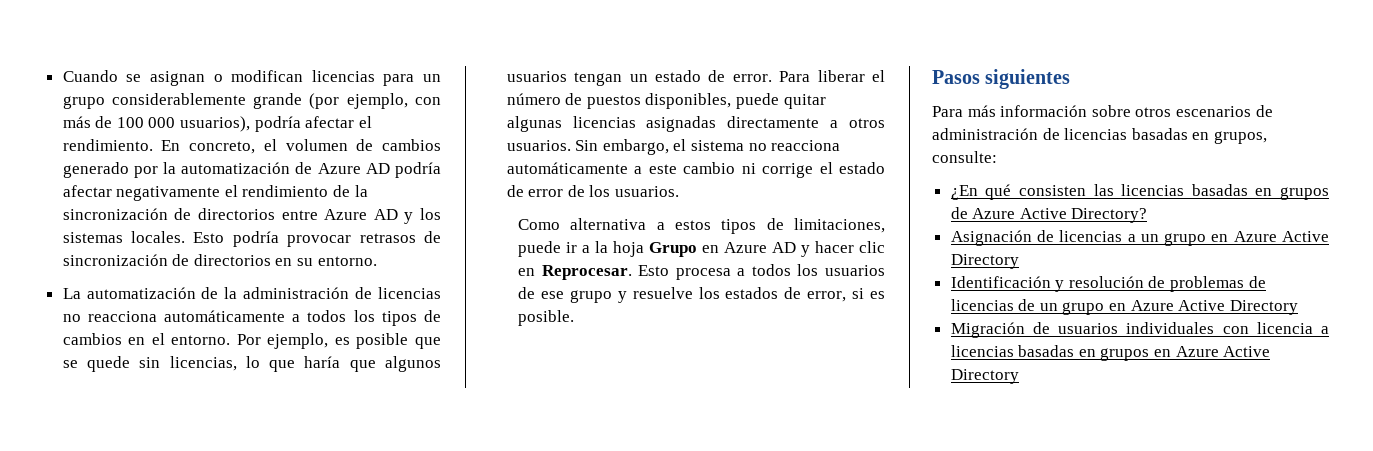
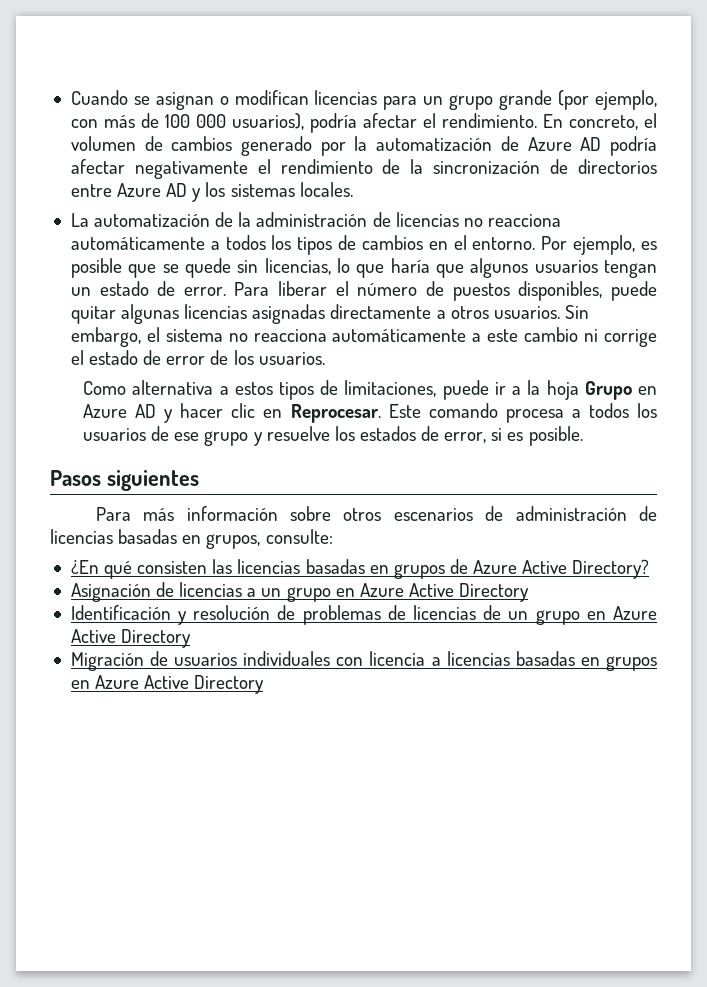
- Cuando se asignan o modifican licencias para un grupo considerablemente grande (por ejemplo, con más de 100 000 usuarios), podría afectar el rendimiento.
+ Cuando se asignan o modifican licencias para un grupo grande (por ejemplo, con más de 100 000 usuarios), podría afectar el rendimiento.
- Esto podría provocar retrasos de sincronización de directorios en su entorno.
- Esto procesa a todos los usuarios de ese grupo y resuelve los estados de error, si es posible.
+ Este comando procesa a todos los usuarios de ese grupo y resuelve los estados de error, si es posible.

